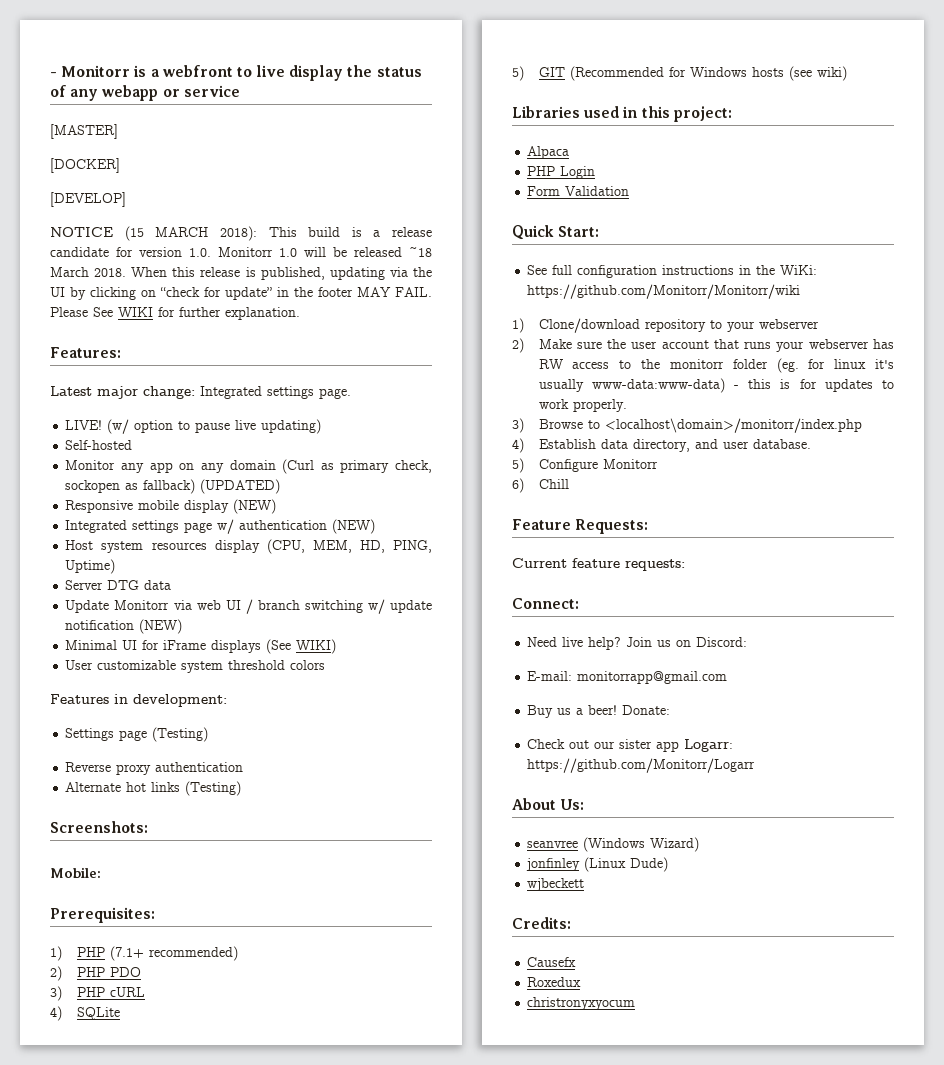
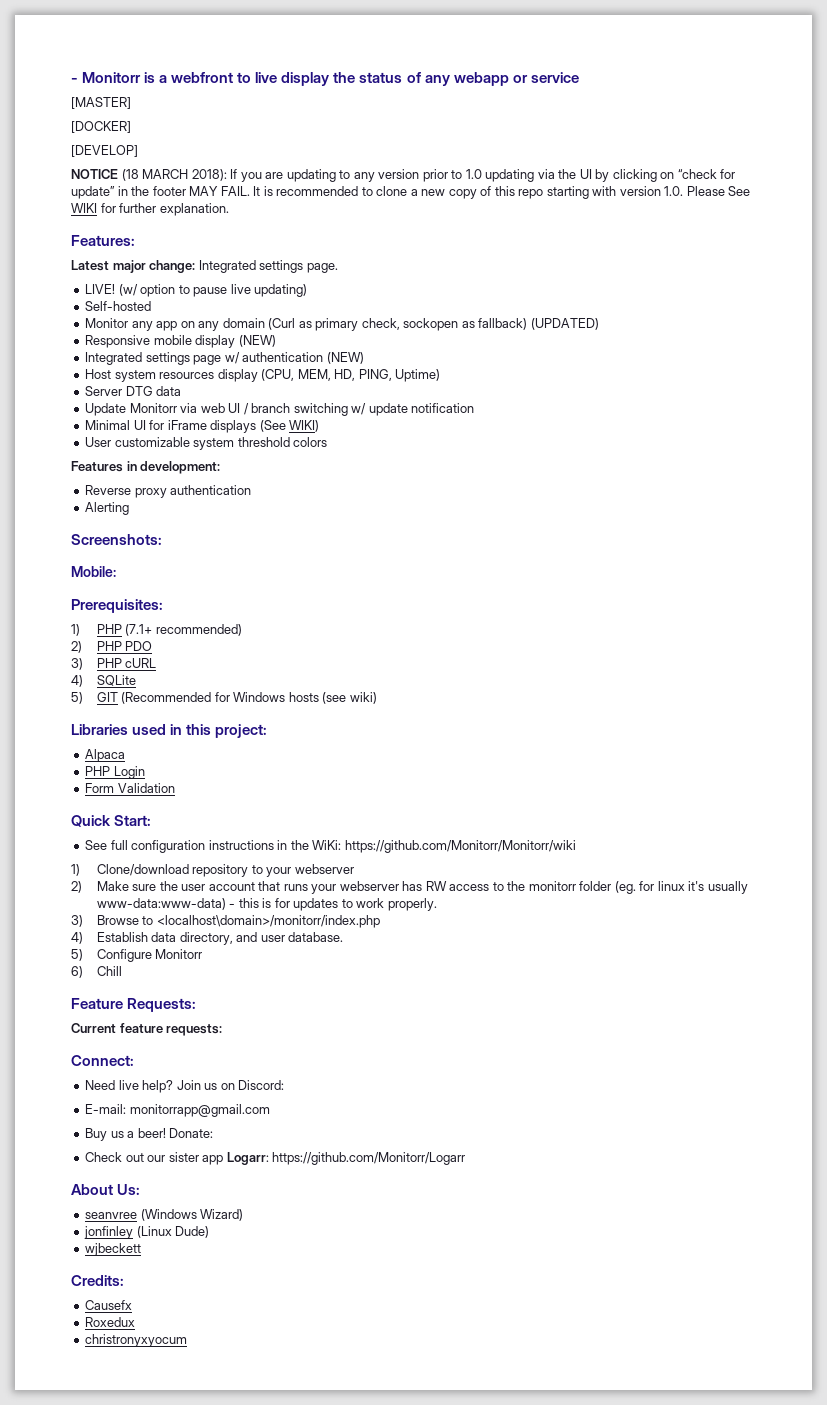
- NOTICE (15 MARCH 2018): This build is a release candidate for version 1.0. Monitorr 1.0 will be released ~18 March 2018. When this release is published, updating via the UI by clicking on “check for update” in the footer MAY FAIL.
+ NOTICE (18 MARCH 2018): If you are updating to any version prior to 1.0 updating via the UI by clicking on “check for update” in the footer MAY FAIL.
- Please See WIKI for further explanation.
+ It is recommended to clone a new copy of this repo starting with version 1.0. Please See WIKI for further explanation.
- Update Monitorr via web UI / branch switching w/ update notification (NEW)
+ Update Monitorr via web UI / branch switching w/ update notification
- Settings page (Testing)
- Alternate hot links (Testing)
+ Alerting

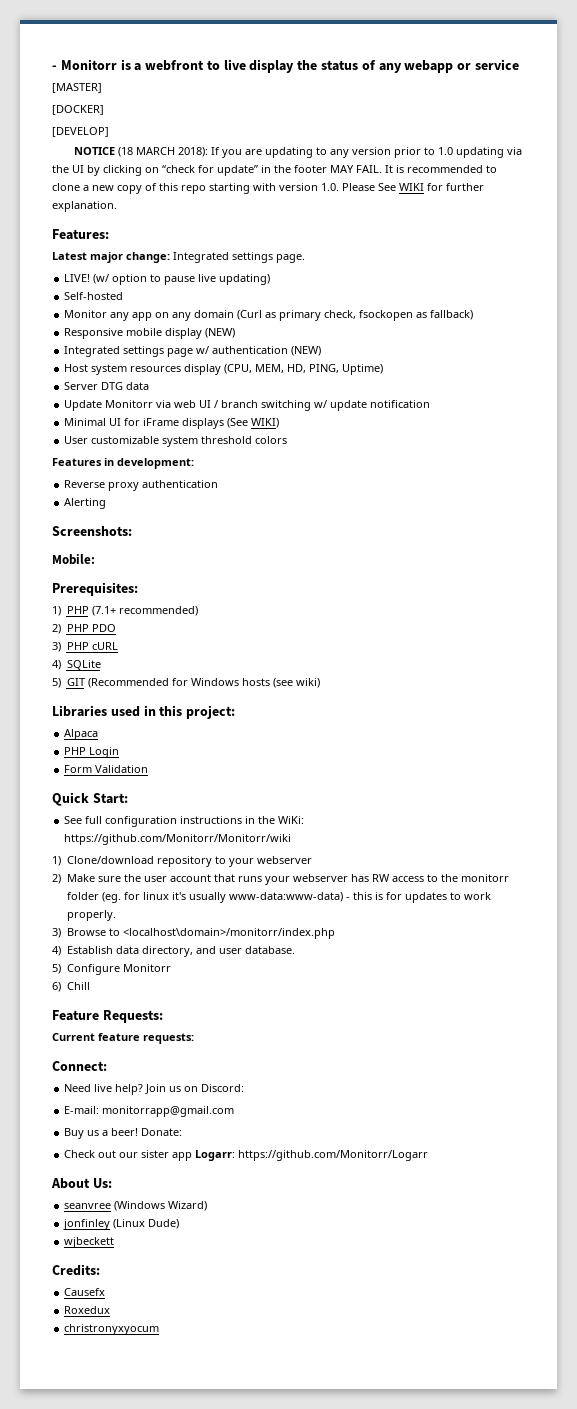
- Monitor any app on any domain (Curl as primary check, sockopen as fallback) (UPDATED)
+ Monitor any app on any domain (Curl as primary check, fsockopen as fallback)

